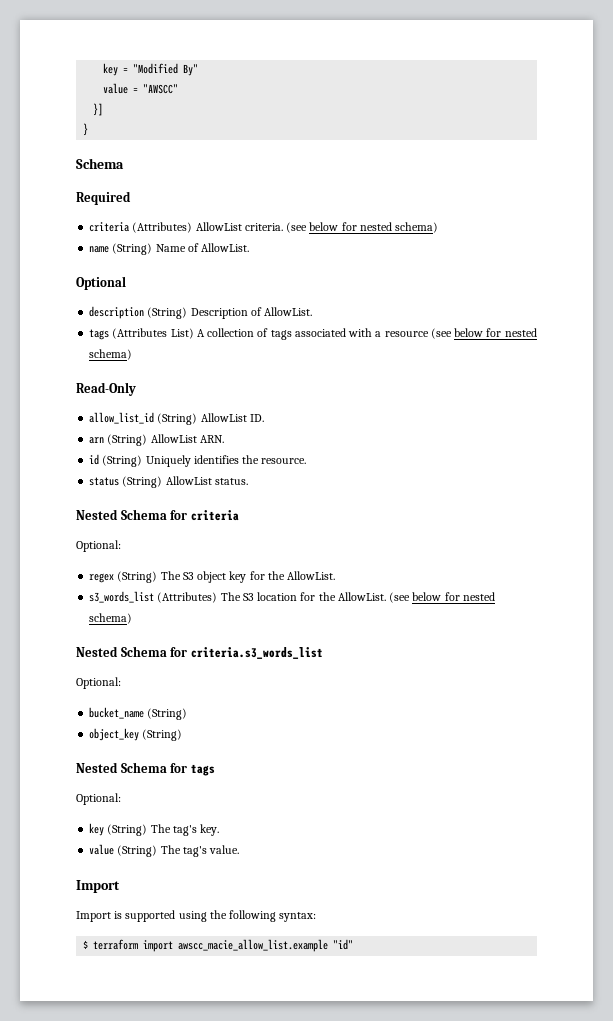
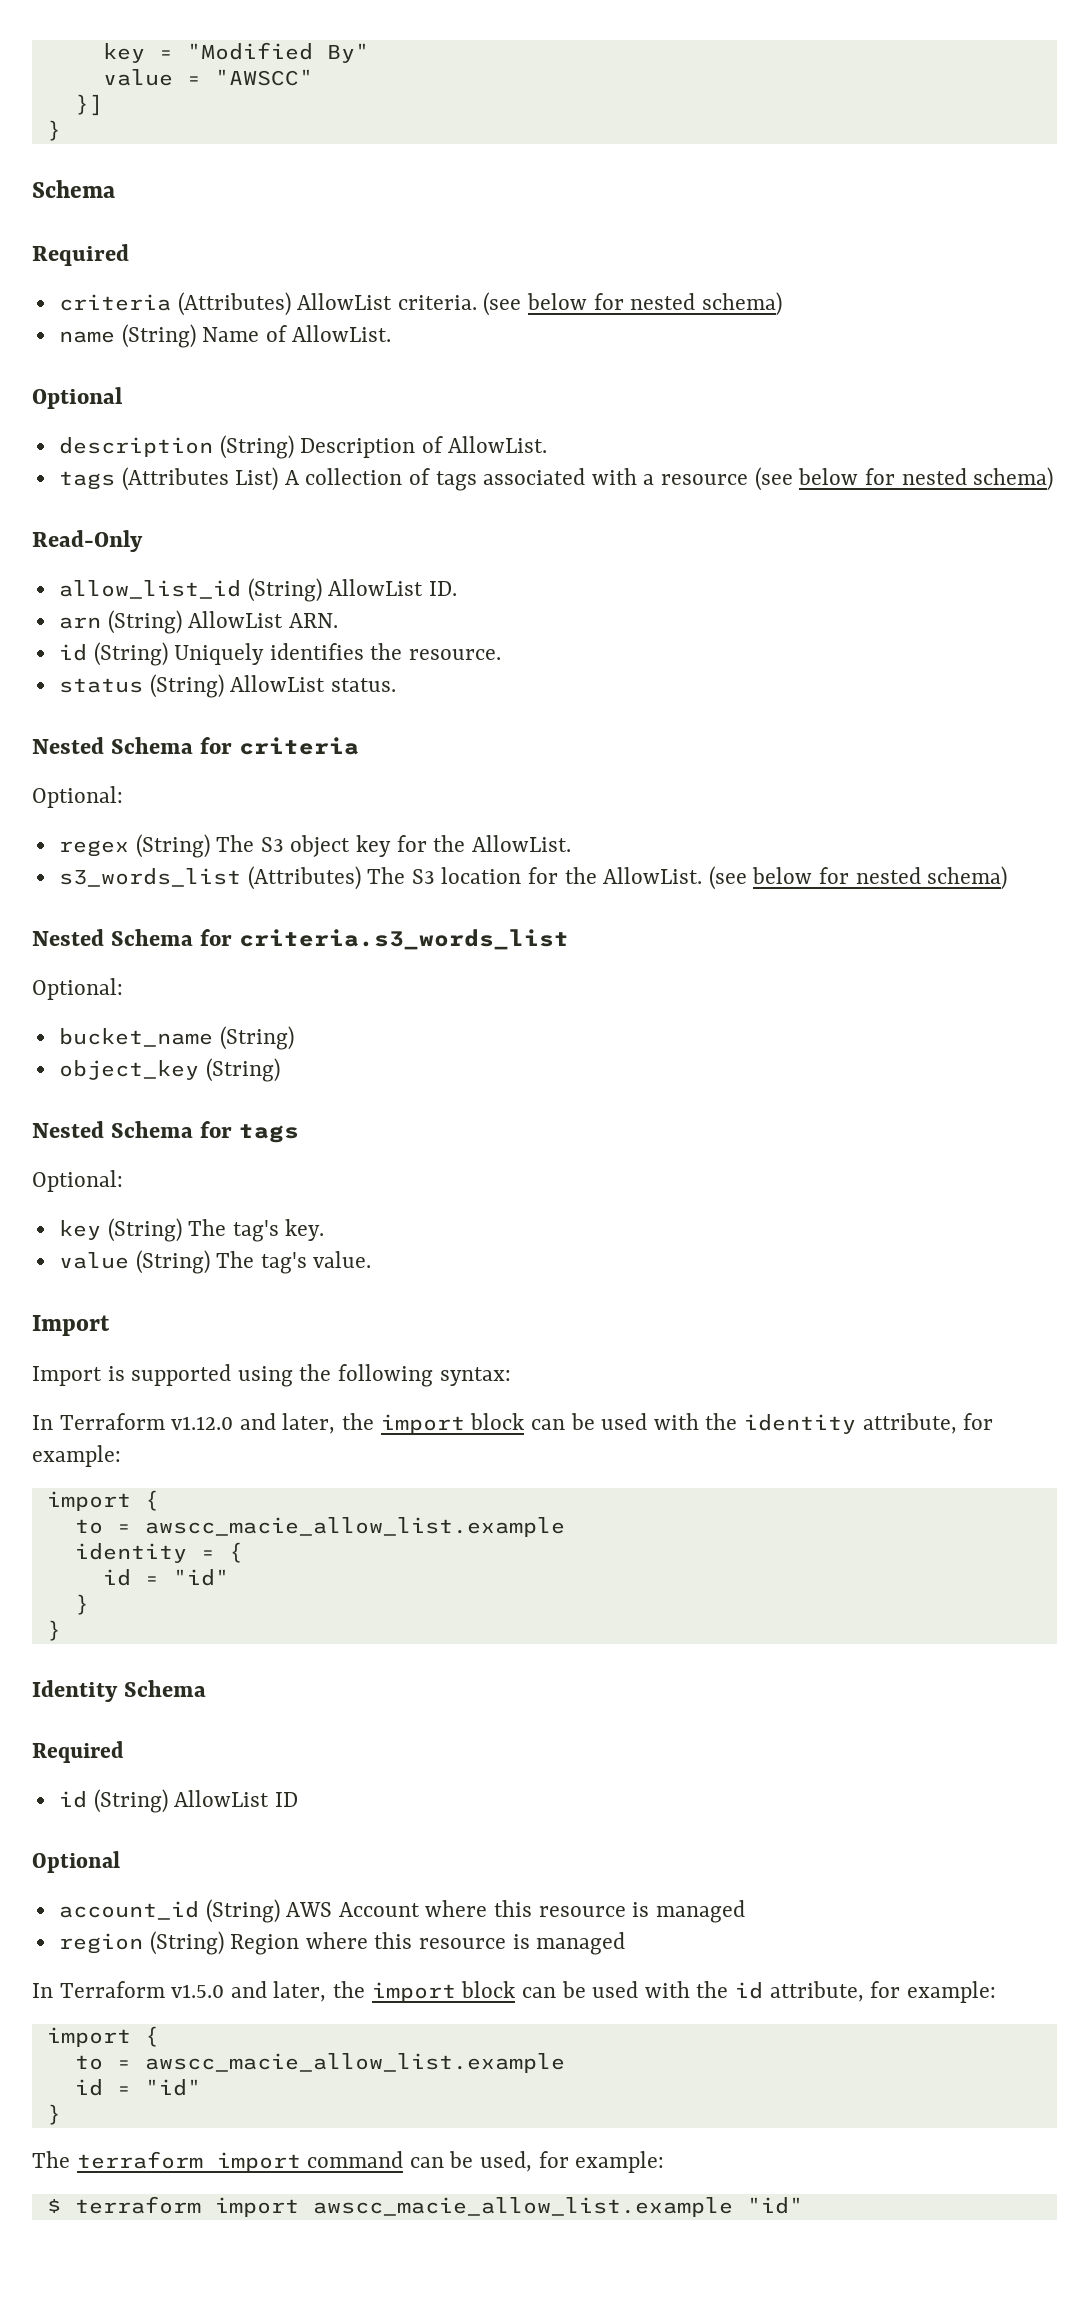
+ In Terraform v1.12.0 and later, the import block can be used with the identity attribute, for example:
+ import {
+ to = awscc_macie_allow_list.example
+ identity = {
+ id = "id"
+ }
+ }
+ Identity Schema
+ Required
+ id (String) AllowList ID
+ Optional
+ account_id (String) AWS Account where this resource is managed
+ region (String) Region where this resource is managed
+ In Terraform v1.5.0 and later, the import block can be used with the id attribute, for example:
+ import {
+ to = awscc_macie_allow_list.example
+ id = "id"
+ }
+ The terraform import command can be used, for example:

